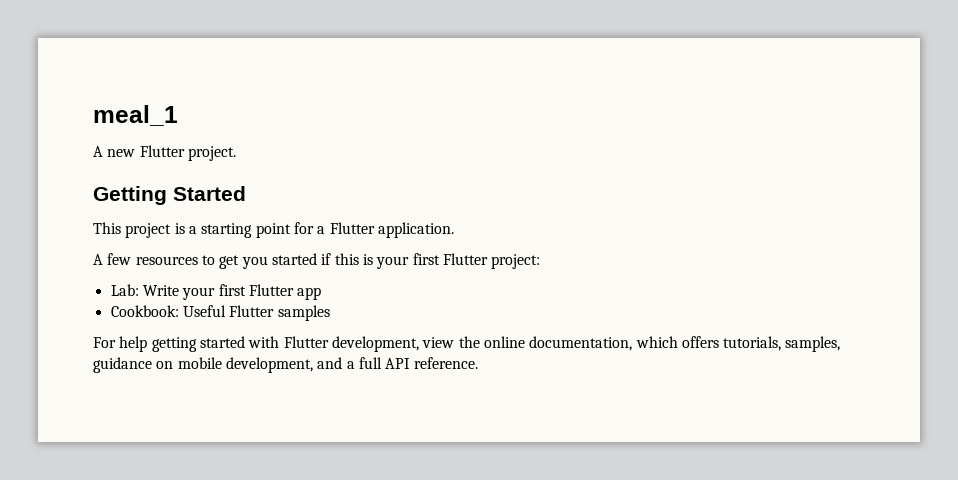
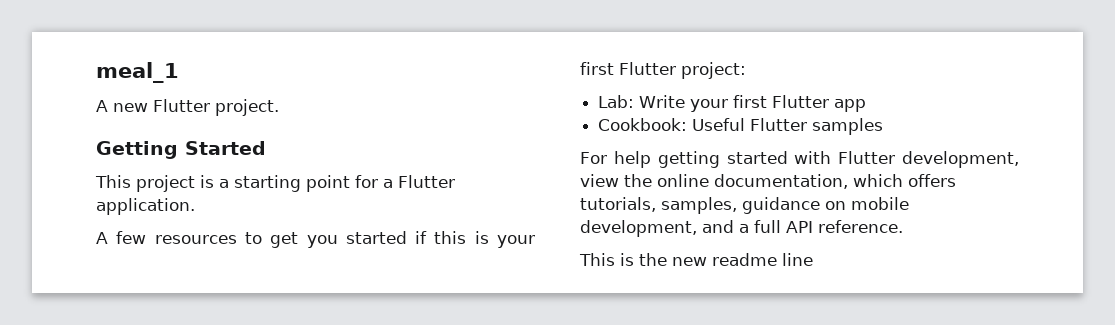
+ This is the new readme line

